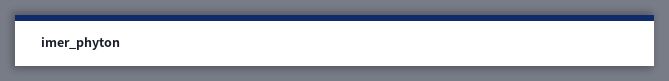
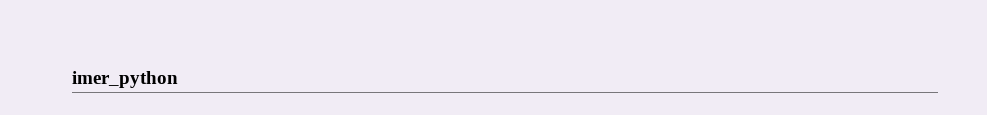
- imer_phyton
+ imer_python

